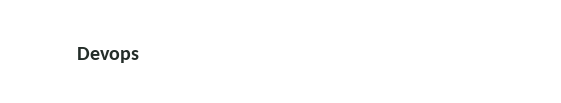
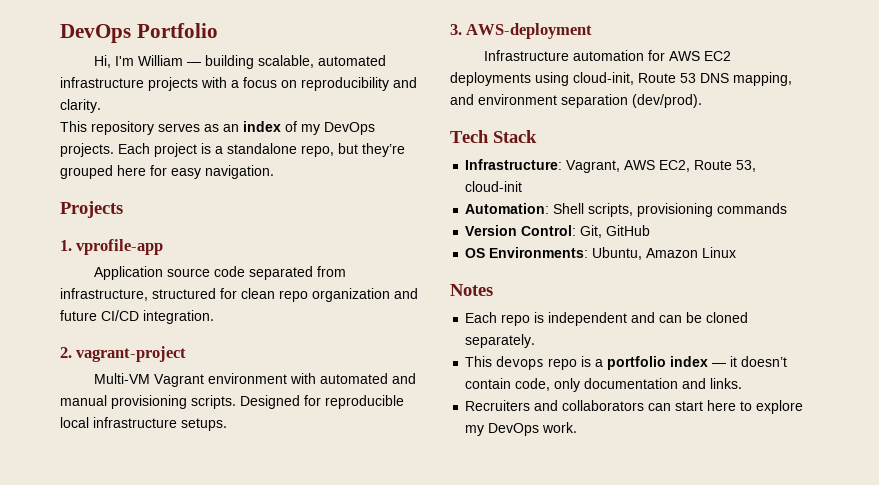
- Devops
+ DevOps Portfolio
+ Hi, I'm William — building scalable, automated infrastructure projects with a focus on reproducibility and clarity.
+ This repository serves as an index of my DevOps projects. Each project is a standalone repo, but they’re grouped here for easy navigation.
+ Projects
+ 1. vprofile-app
+ Application source code separated from infrastructure, structured for clean repo organization and future CI/CD integration.
+ 2. vagrant-project
+ Multi-VM Vagrant environment with automated and manual provisioning scripts. Designed for reproducible local infrastructure setups.
+ 3. AWS-deployment
+ Infrastructure automation for AWS EC2 deployments using cloud-init, Route 53 DNS mapping, and environment separation (dev/prod).
+ Tech Stack
+ Infrastructure: Vagrant, AWS EC2, Route 53, cloud-init
+ Automation: Shell scripts, provisioning commands
+ Version Control: Git, GitHub
+ OS Environments: Ubuntu, Amazon Linux
+ Notes
+ Each repo is independent and can be cloned separately.
+ This devops repo is a portfolio index — it doesn’t contain code, only documentation and links.
+ Recruiters and collaborators can start here to explore my DevOps work.

